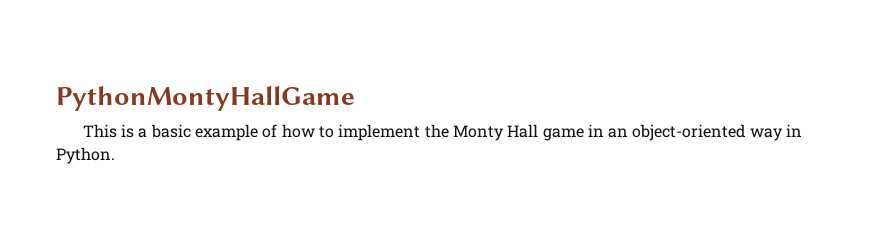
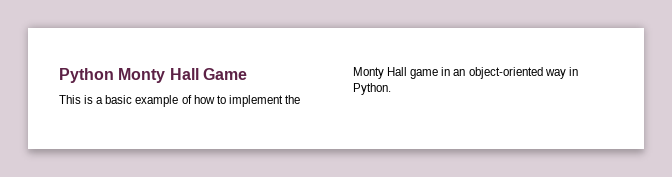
- PythonMontyHallGame
+ Python Monty Hall Game

